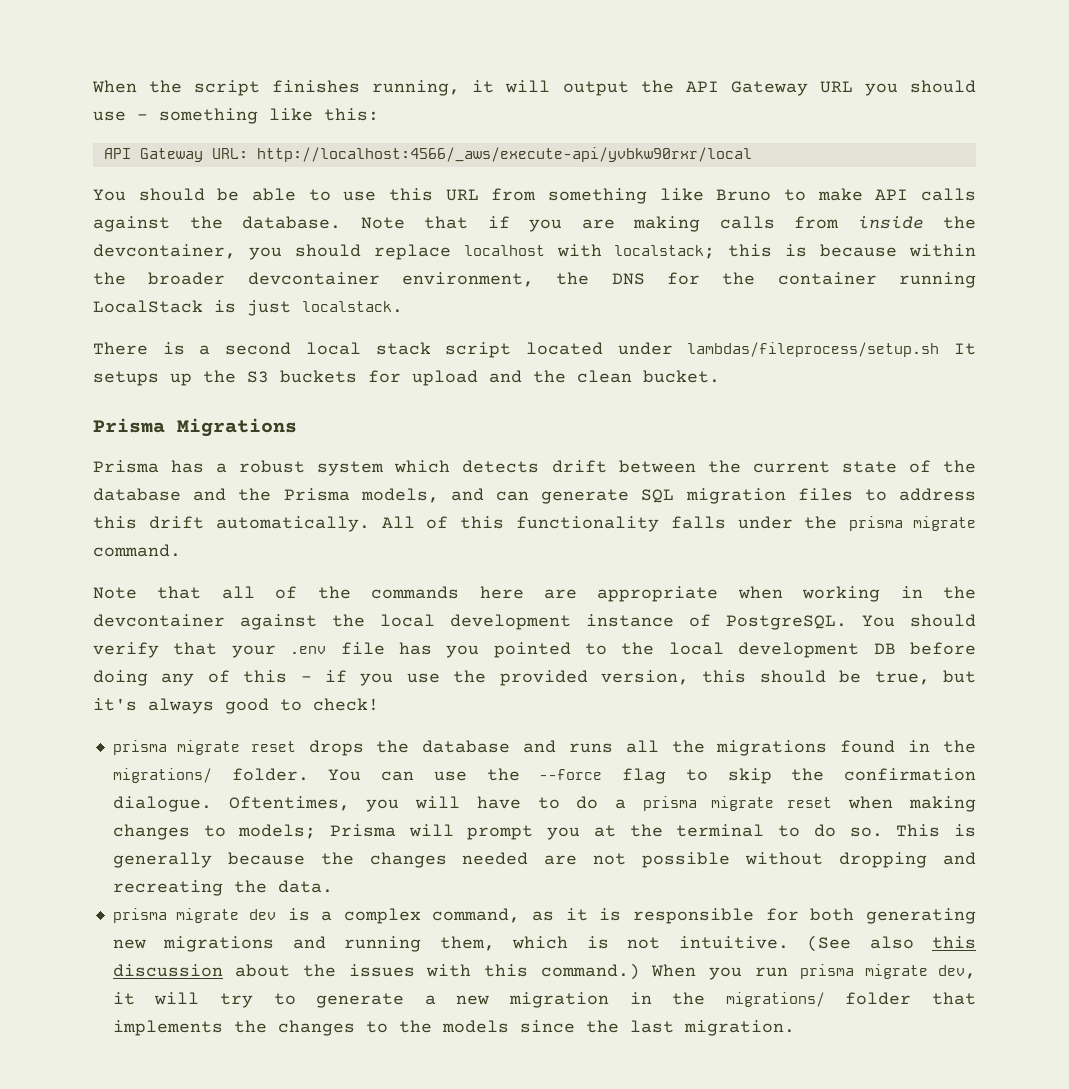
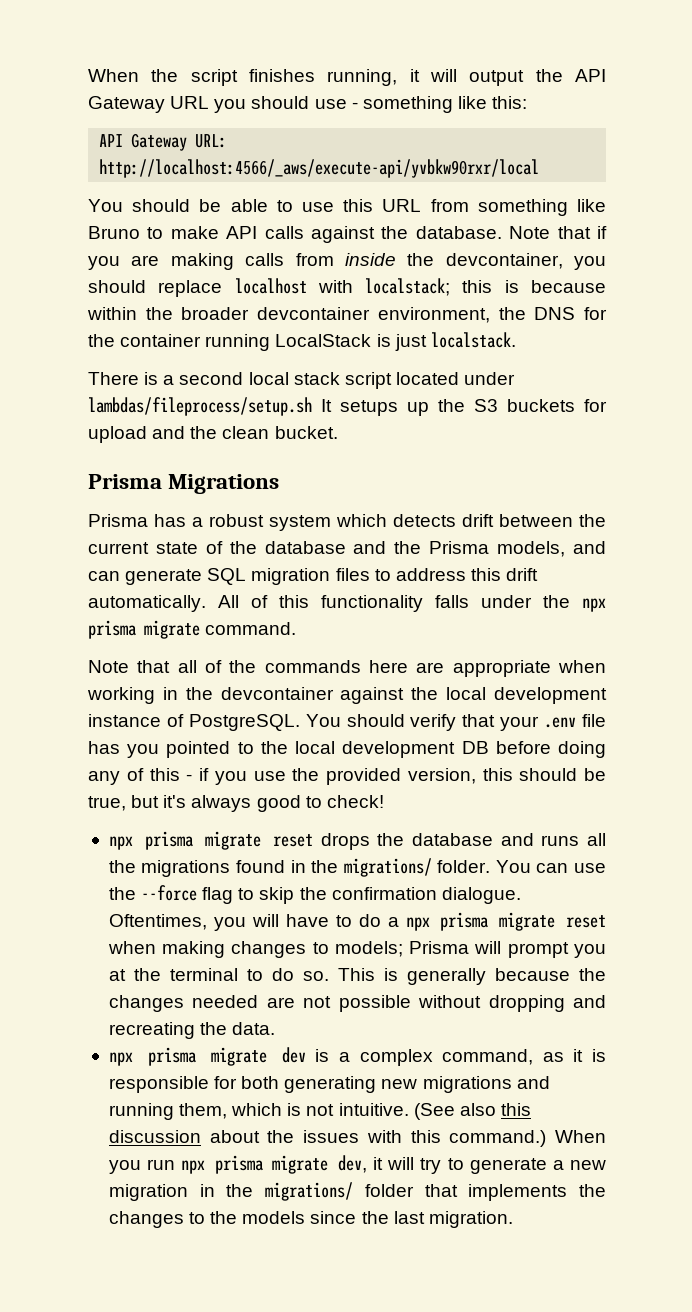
- All of this functionality falls under the prisma migrate command.
+ All of this functionality falls under the npx prisma migrate command.
- prisma migrate reset drops the database and runs all the migrations found in the migrations/ folder.
+ npx prisma migrate reset drops the database and runs all the migrations found in the migrations/ folder.
- Oftentimes, you will have to do a prisma migrate reset when making changes to models; Prisma will prompt you at the terminal to do so.
+ Oftentimes, you will have to do a npx prisma migrate reset when making changes to models; Prisma will prompt you at the terminal to do so.
- prisma migrate dev is a complex command, as it is responsible for both generating new migrations and running them, which is not intuitive.
+ npx prisma migrate dev is a complex command, as it is responsible for both generating new migrations and running them, which is not intuitive.
- When you run prisma migrate dev, it will try to generate a new migration in the migrations/ folder that implements the changes to the models since the last migration.
+ When you run npx prisma migrate dev, it will try to generate a new migration in the migrations/ folder that implements the changes to the models since the last migration.

